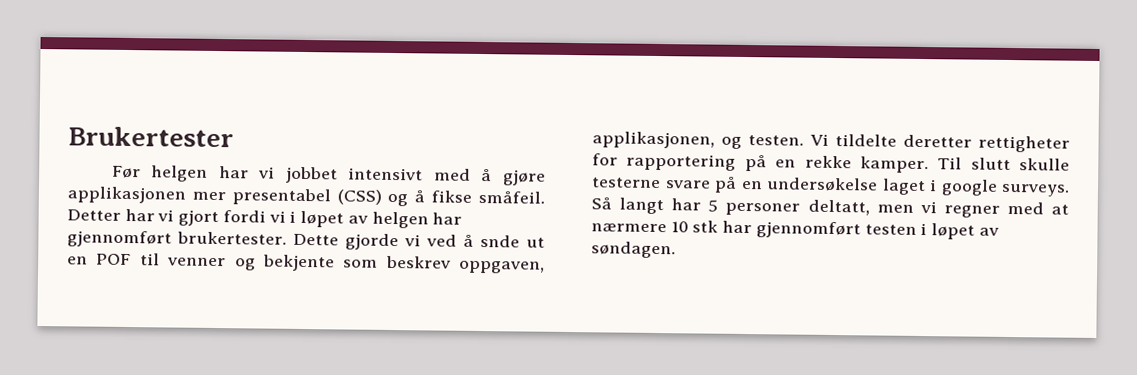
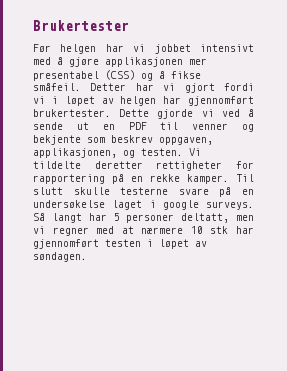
- Dette gjorde vi ved å snde ut en POF til venner og bekjente som beskrev oppgaven, applikasjonen, og testen.
+ Dette gjorde vi ved å sende ut en PDF til venner og bekjente som beskrev oppgaven, applikasjonen, og testen.

